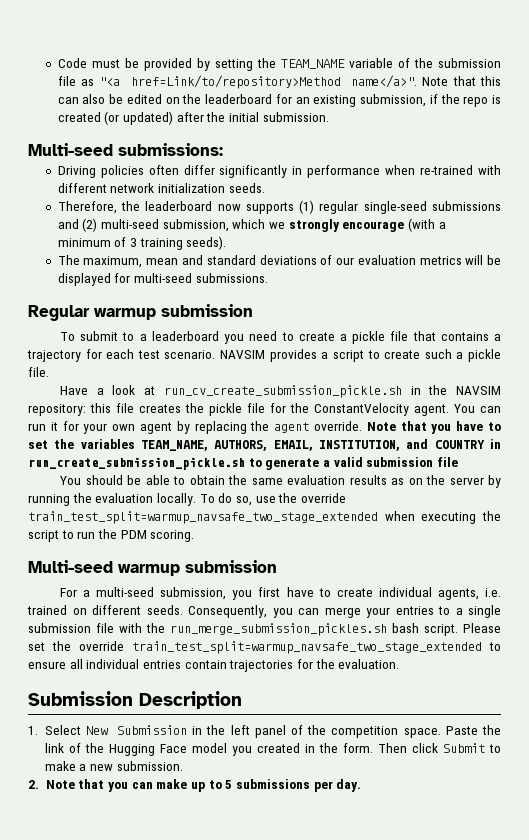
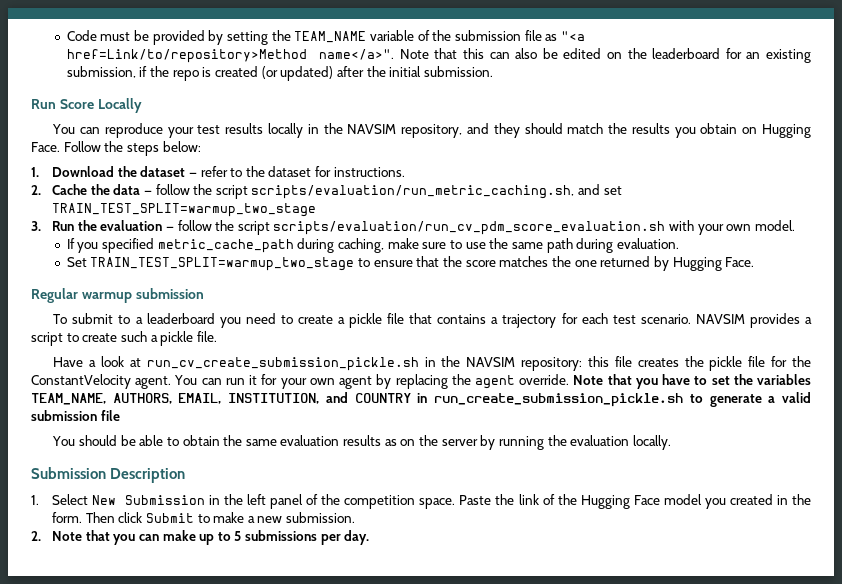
- Multi-seed submissions:
- Driving policies often differ significantly in performance when re-trained with different network initialization seeds.
- Therefore, the leaderboard now supports (1) regular single-seed submissions and (2) multi-seed submission, which we strongly encourage (with a minimum of 3 training seeds).
- The maximum, mean and standard deviations of our evaluation metrics will be displayed for multi-seed submissions.
+ Run Score Locally
+ You can reproduce your test results locally in the NAVSIM repository, and they should match the results you obtain on Hugging Face. Follow the steps below:
+ 1. Download the dataset — refer to the dataset for instructions.
+ 2. Cache the data — follow the script scripts/evaluation/run_metric_caching.sh, and set TRAIN_TEST_SPLIT=warmup_two_stage
+ 3. Run the evaluation — follow the script scripts/evaluation/run_cv_pdm_score_evaluation.sh with your own model.
+ If you specified metric_cache_path during caching, make sure to use the same path during evaluation.
+ Set TRAIN_TEST_SPLIT=warmup_two_stage to ensure that the score matches the one returned by Hugging Face.
- To do so, use the override train_test_split=warmup_navsafe_two_stage_extended when executing the script to run the PDM scoring.
- Multi-seed warmup submission
- For a multi-seed submission, you first have to create individual agents, i.e. trained on different seeds. Consequently, you can merge your entries to a single submission file with the run_merge_submission_pickles.sh bash script. Please set the override train_test_split=warmup_navsafe_two_stage_extended to ensure all individual entries contain trajectories for the evaluation.

